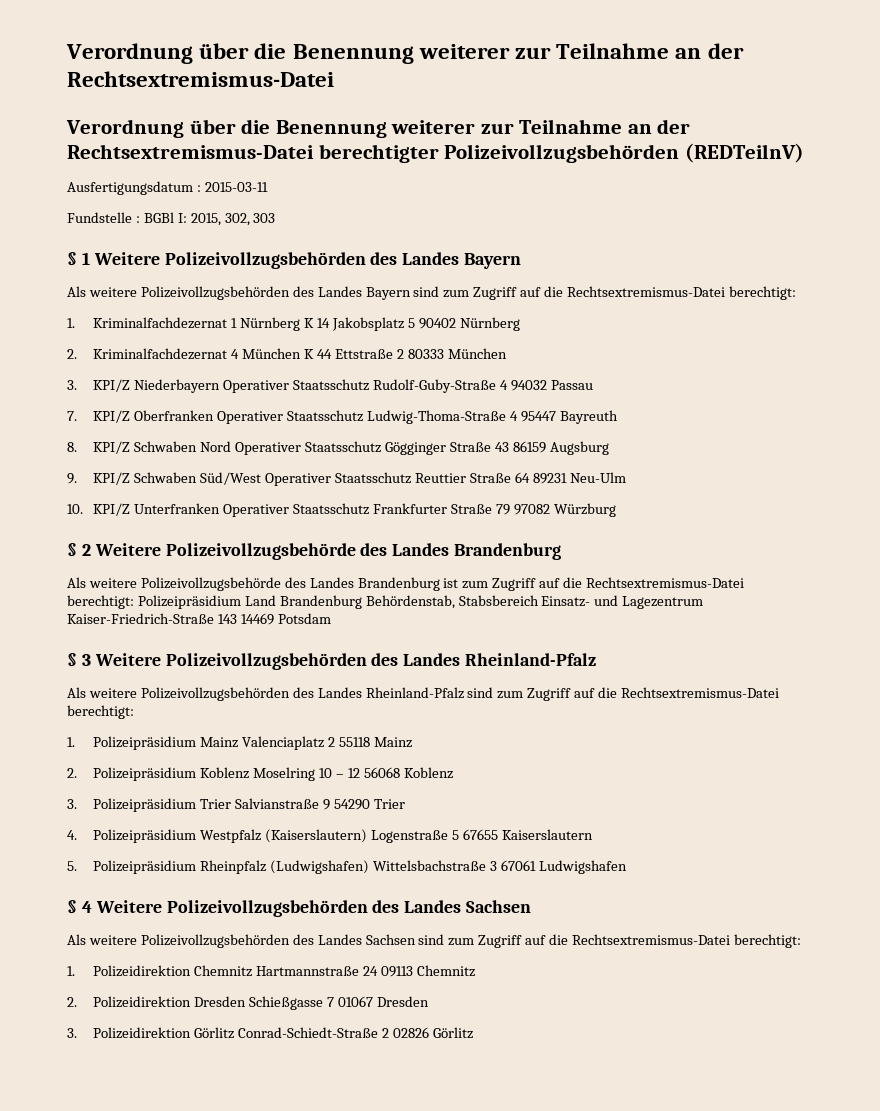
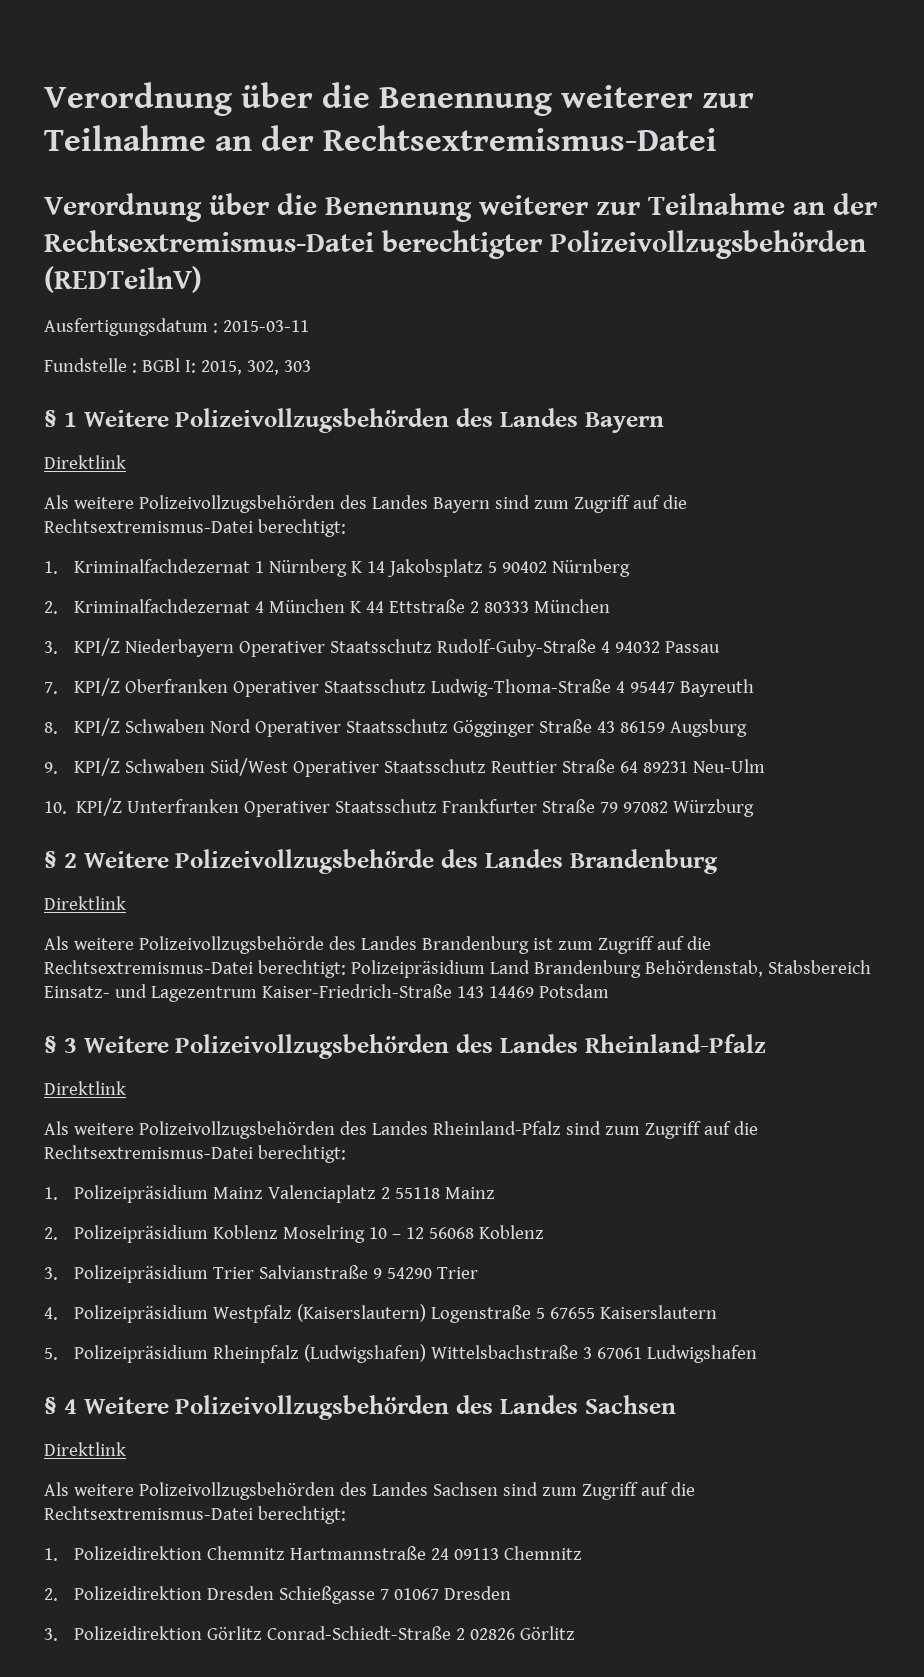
  § 1 Weitere Polizeivollzugsbehörden des Landes Bayern
+ Direktlink
  § 2 Weitere Polizeivollzugsbehörde des Landes Brandenburg
+ Direktlink
  § 3 Weitere Polizeivollzugsbehörden des Landes Rheinland-Pfalz
+ Direktlink
  § 4 Weitere Polizeivollzugsbehörden des Landes Sachsen
+ Direktlink

